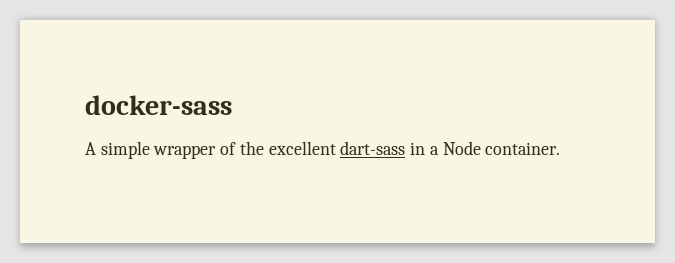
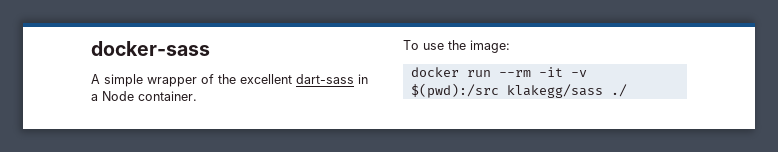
+ To use the image:
+ docker run --rm -it -v $(pwd):/src klakegg/sass ./

